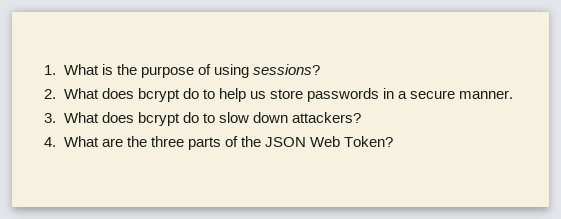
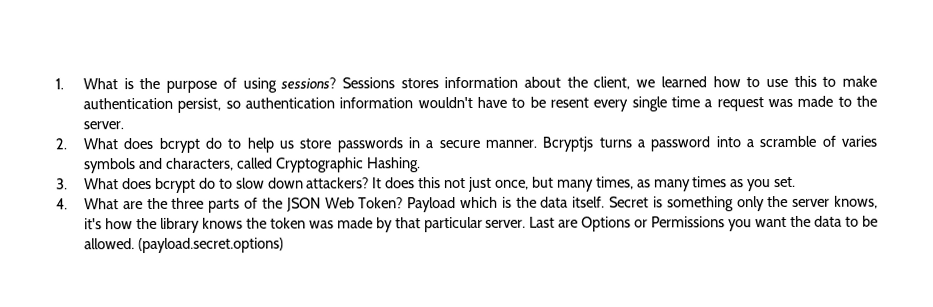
+ Sessions stores information about the client, we learned how to use this to make authentication persist, so authentication information wouldn't have to be resent every single time a request was made to the server.
+ Bcryptjs turns a password into a scramble of varies symbols and characters, called Cryptographic Hashing.
+ It does this not just once, but many times, as many times as you set.
+ Payload which is the data itself. Secret is something only the server knows, it's how the library knows the token was made by that particular server. Last are Options or Permissions you want the data to be allowed. (payload.secret.options)

